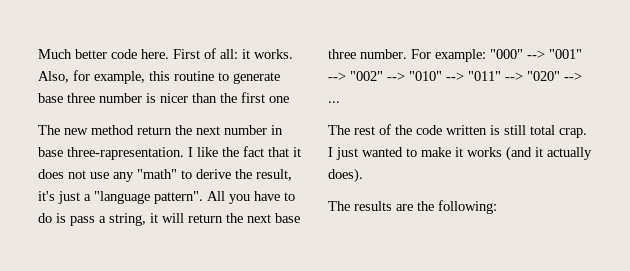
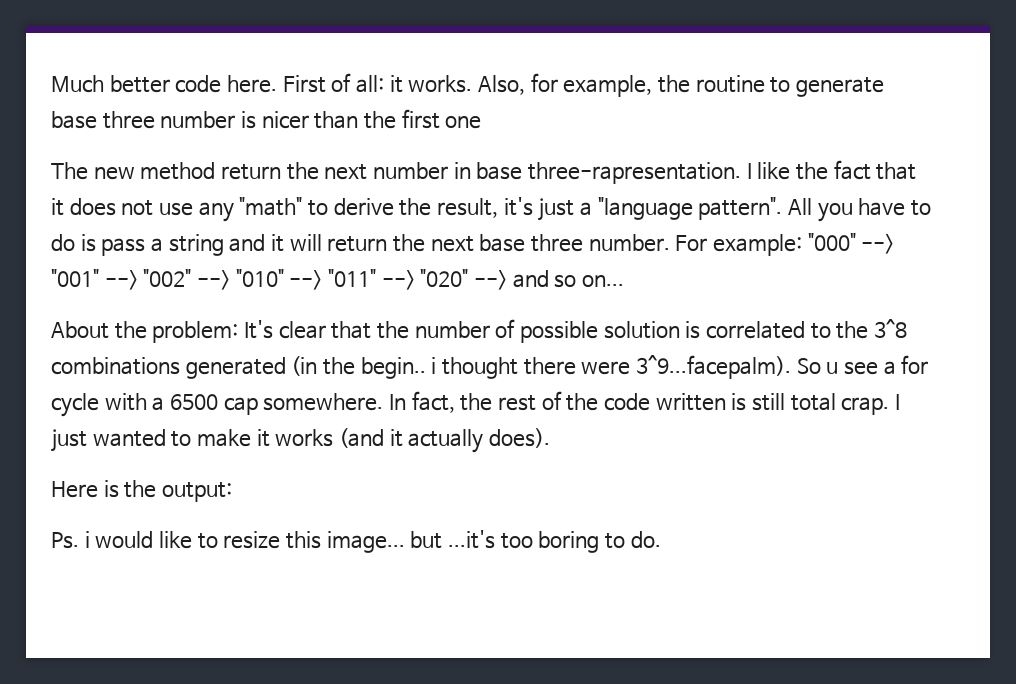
- Also, for example, this routine to generate base three number is nicer than the first one
+ Also, for example, the routine to generate base three number is nicer than the first one
- All you have to do is pass a string, it will return the next base three number.
+ All you have to do is pass a string and it will return the next base three number.
- For example: "000" --> "001" --> "002" --> "010" --> "011" --> "020" --> ...
- The rest of the code written is still total crap.
+ For example: "000" --> "001" --> "002" --> "010" --> "011" --> "020" --> and so on...
+ About the problem: It's clear that the number of possible solution is correlated to the 3^8 combinations generated (in the begin.. i thought there were 3^9...facepalm). So u see a for cycle with a 6500 cap somewhere. In fact, the rest of the code written is still total crap.
- The results are the following:
+ Here is the output:
+ Ps. i would like to resize this image... but ...it's too boring to do.

